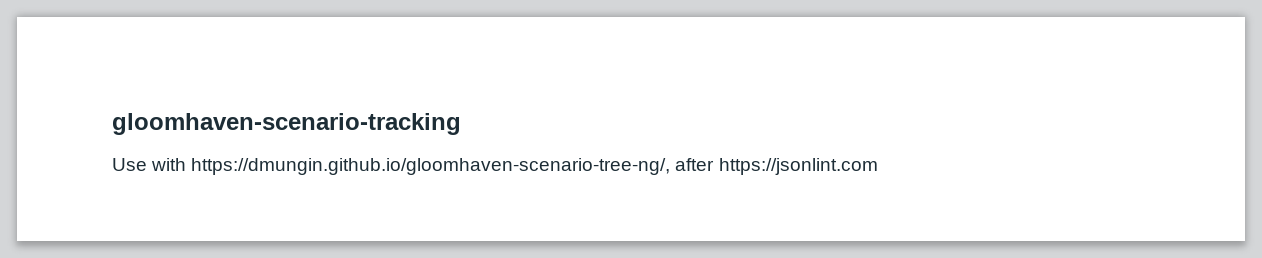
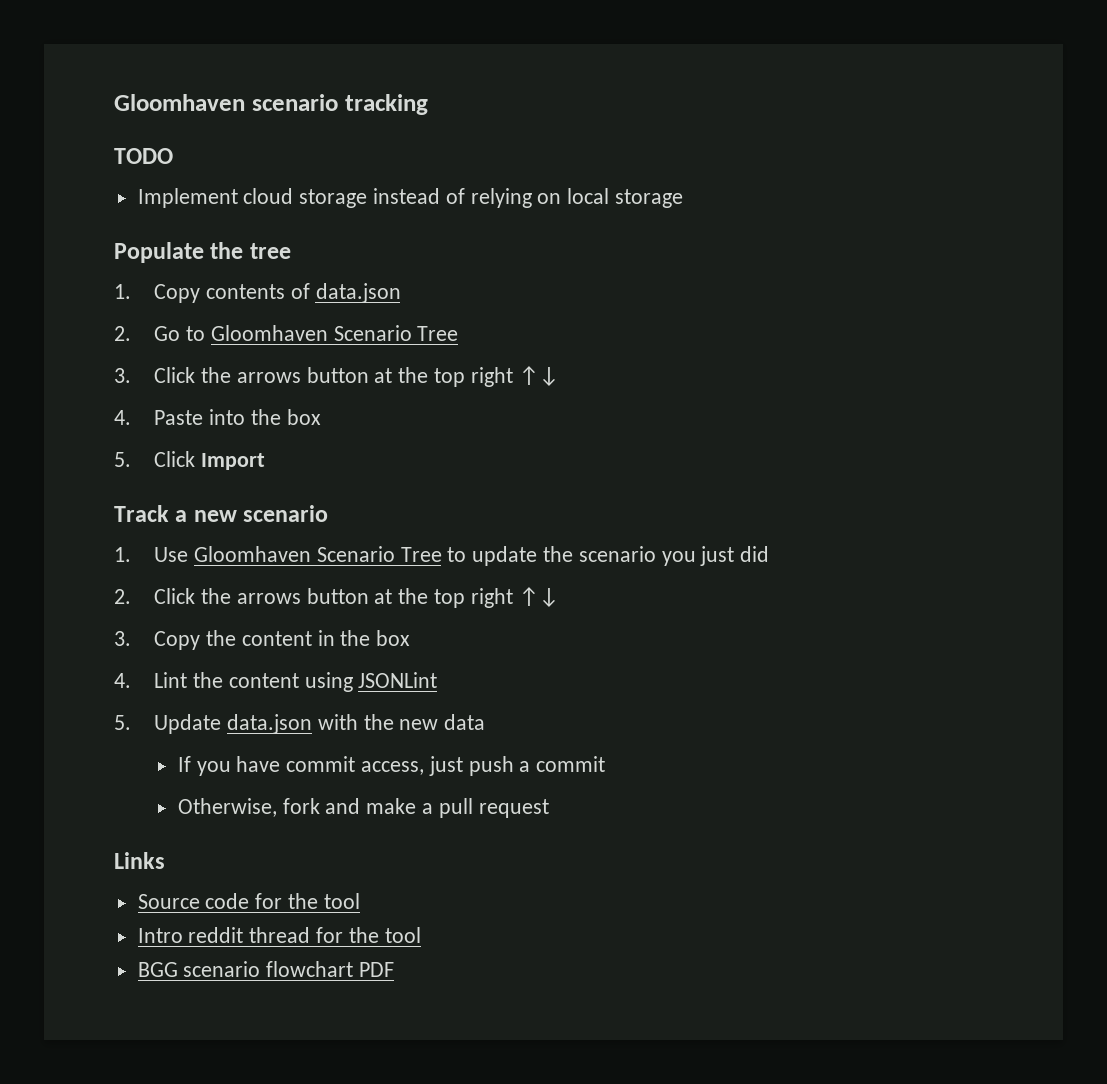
- gloomhaven-scenario-tracking
- Use with https://dmungin.github.io/gloomhaven-scenario-tree-ng/, after https://jsonlint.com
+ Gloomhaven scenario tracking
+ TODO
+ Implement cloud storage instead of relying on local storage
+ Populate the tree
+ 1. Copy contents of data.json
+ 2. Go to Gloomhaven Scenario Tree
+ 3. Click the arrows button at the top right ↑↓
+ 4. Paste into the box
+ 5. Click Import
+ Track a new scenario
+ 1. Use Gloomhaven Scenario Tree to update the scenario you just did
+ 2. Click the arrows button at the top right ↑↓
+ 3. Copy the content in the box
+ 4. Lint the content using JSONLint
+ 5. Update data.json with the new data
+ If you have commit access, just push a commit
+ Otherwise, fork and make a pull request
+ Links
+ Source code for the tool
+ Intro reddit thread for the tool
+ BGG scenario flowchart PDF

